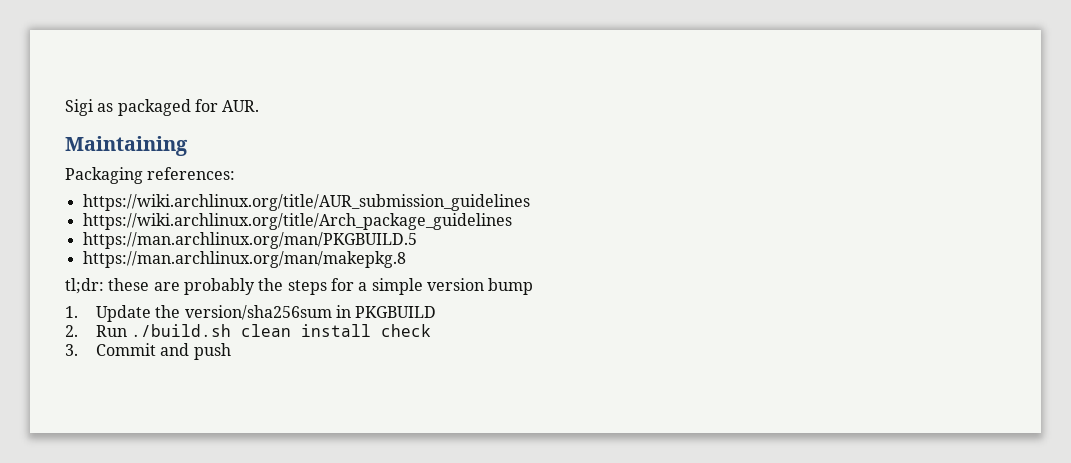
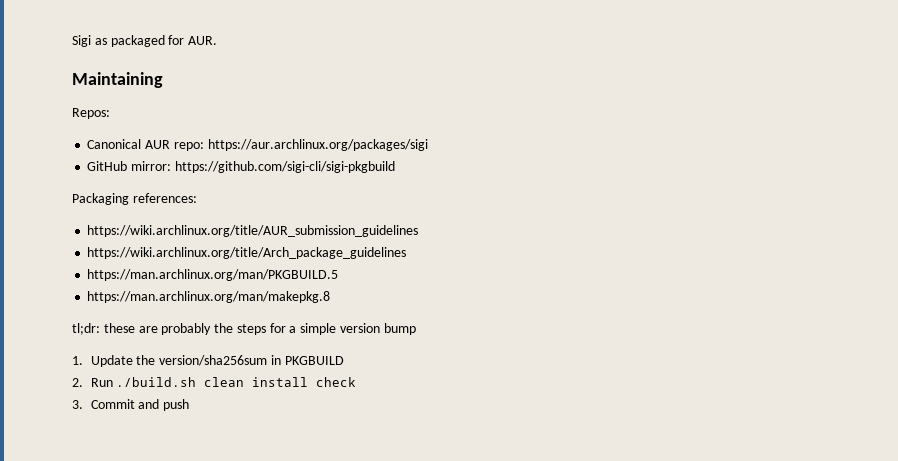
+ Repos:
+ Canonical AUR repo: https://aur.archlinux.org/packages/sigi
+ GitHub mirror: https://github.com/sigi-cli/sigi-pkgbuild

